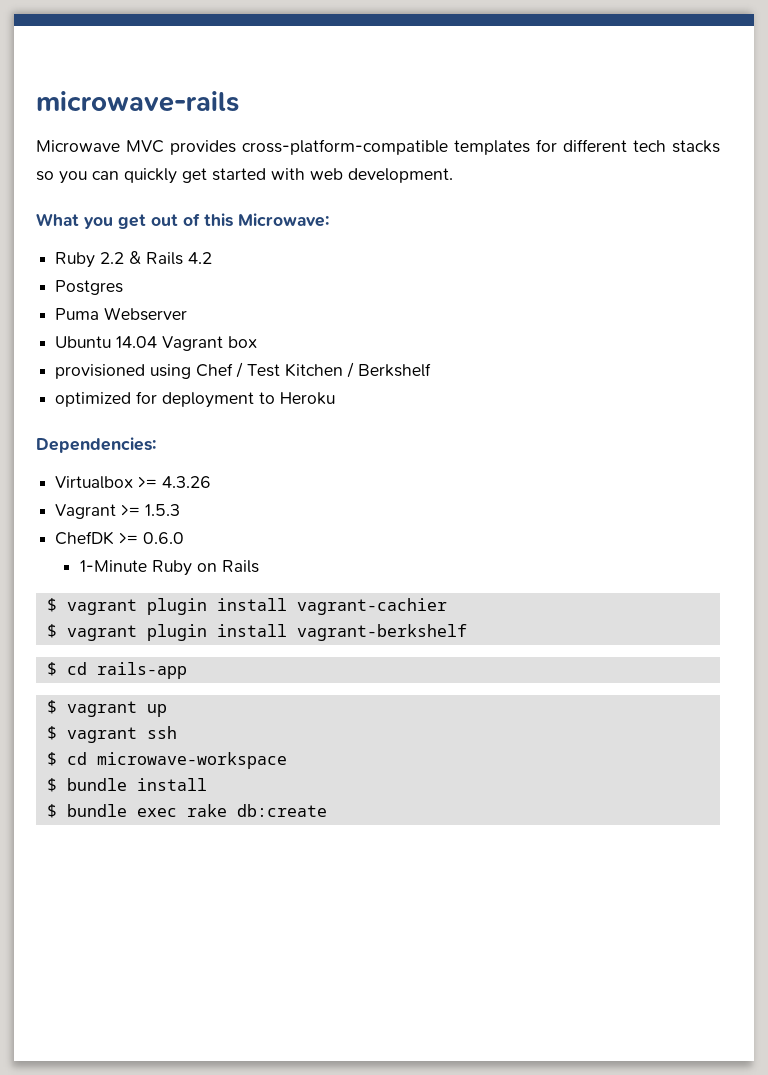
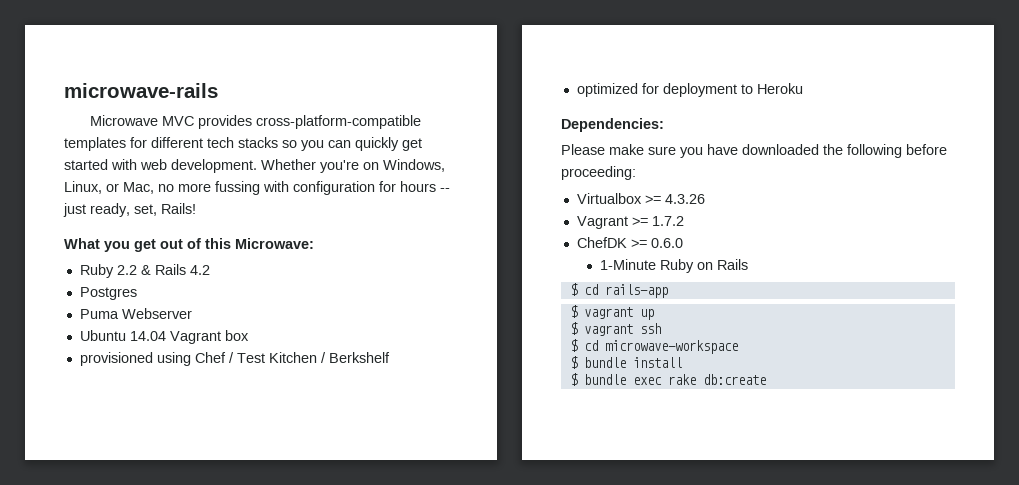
+ Whether you're on Windows, Linux, or Mac, no more fussing with configuration for hours -- just ready, set, Rails!
+ Please make sure you have downloaded the following before proceeding:
- Vagrant >= 1.5.3
+ Vagrant >= 1.7.2
- $ vagrant plugin install vagrant-cachier
- $ vagrant plugin install vagrant-berkshelf

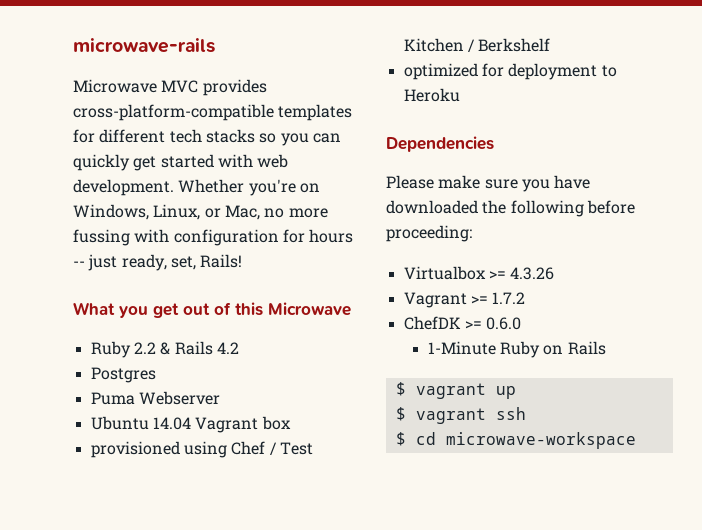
- What you get out of this Microwave:
+ What you get out of this Microwave
- Dependencies:
+ Dependencies
- $ cd rails-app
- $ bundle install
- $ bundle exec rake db:create

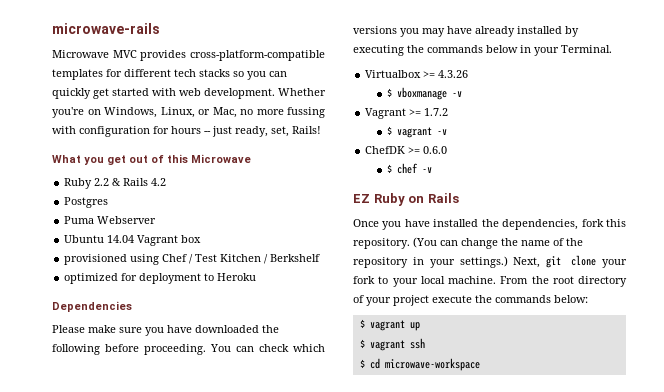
- Please make sure you have downloaded the following before proceeding:
+ Please make sure you have downloaded the following before proceeding. You can check which versions you may have already installed by executing the commands below in your Terminal.
+ $ vboxmanage -v
+ $ vagrant -v
- 1-Minute Ruby on Rails
+ $ chef -v
+ EZ Ruby on Rails
+ Once you have installed the dependencies, fork this repository. (You can change the name of the repository in your settings.) Next, git clone your fork to your local machine. From the root directory of your project execute the commands below:

